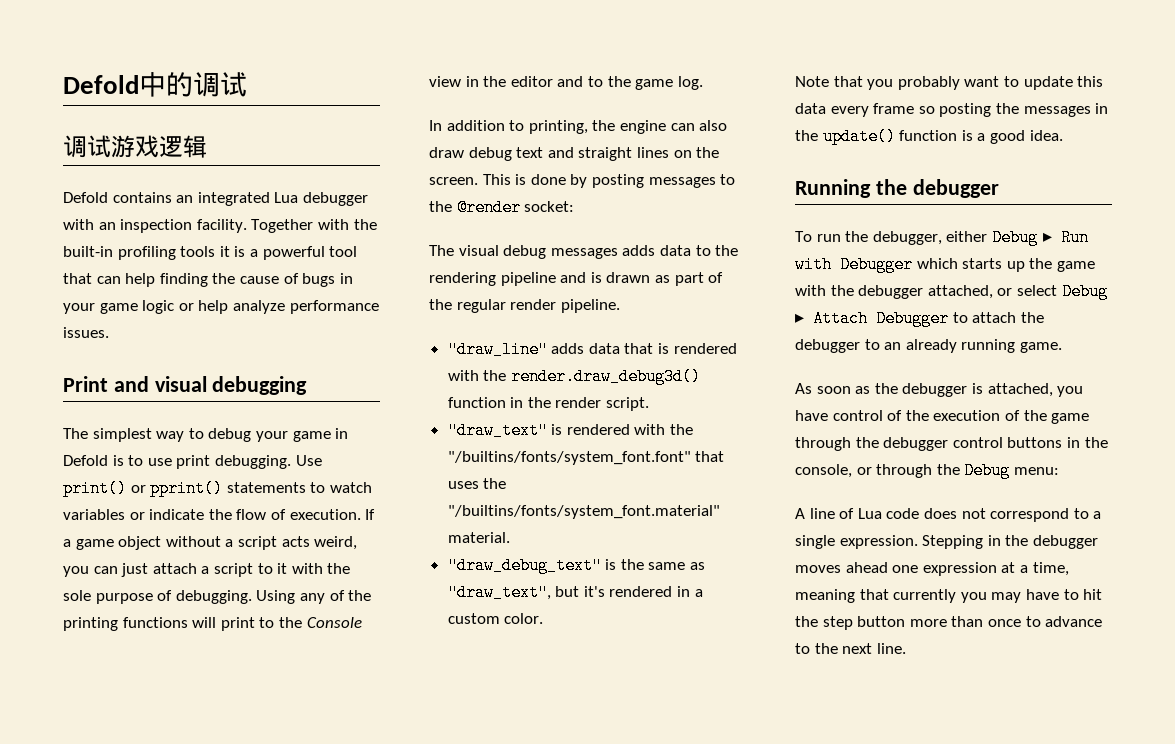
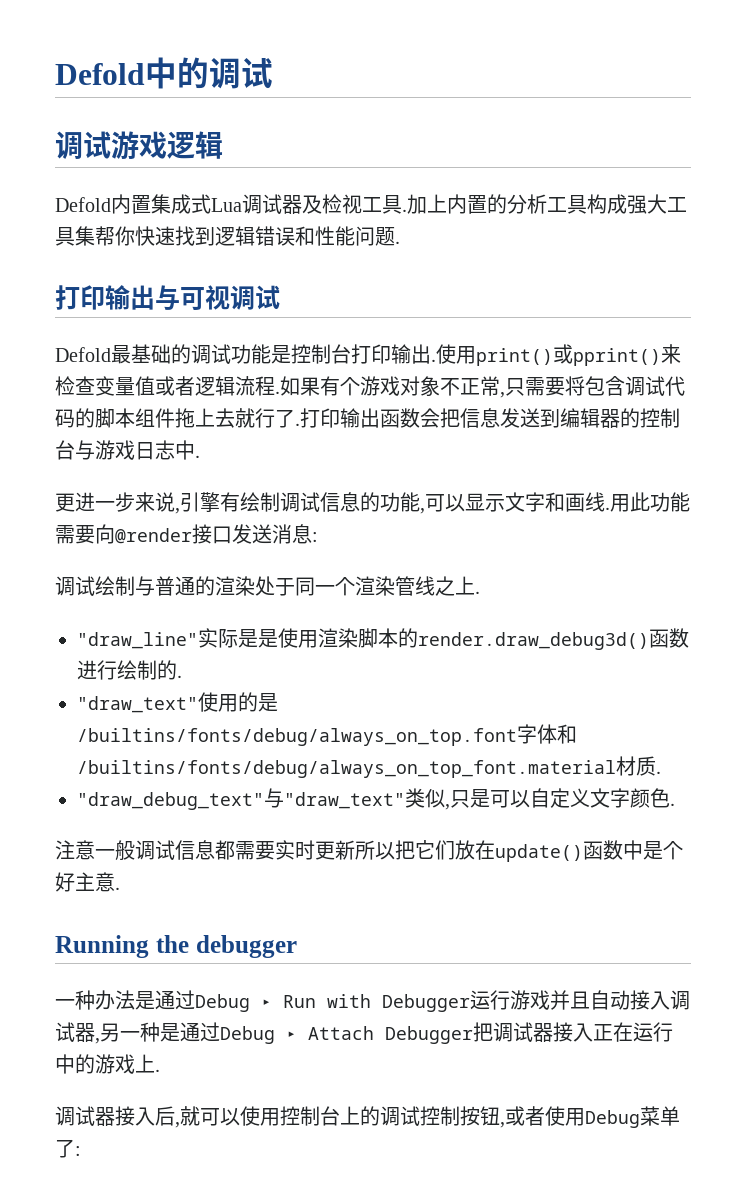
- Defold contains an integrated Lua debugger with an inspection facility. Together with the built-in profiling tools it is a powerful tool that can help finding the cause of bugs in your game logic or help analyze performance issues.
- Print and visual debugging
- The simplest way to debug your game in Defold is to use print debugging. Use print() or pprint() statements to watch variables or indicate the flow of execution. If a game object without a script acts weird, you can just attach a script to it with the sole purpose of debugging. Using any of the printing functions will print to the Console view in the editor and to the game log.
- In addition to printing, the engine can also draw debug text and straight lines on the screen. This is done by posting messages to the @render socket:
- The visual debug messages adds data to the rendering pipeline and is drawn as part of the regular render pipeline.
- "draw_line" adds data that is rendered with the render.draw_debug3d() function in the render script.
- "draw_text" is rendered with the "/builtins/fonts/system_font.font" that uses the "/builtins/fonts/system_font.material" material.
- "draw_debug_text" is the same as "draw_text", but it's rendered in a custom color.
- Note that you probably want to update this data every frame so posting the messages in the update() function is a good idea.
+ Defold内置集成式Lua调试器及检视工具.加上内置的分析工具构成强大工具集帮你快速找到逻辑错误和性能问题.
+ 打印输出与可视调试
+ Defold最基础的调试功能是控制台打印输出.使用print()或pprint()来检查变量值或者逻辑流程.如果有个游戏对象不正常,只需要将包含调试代码的脚本组件拖上去就行了.打印输出函数会把信息发送到编辑器的控制台与游戏日志中.
+ 更进一步来说,引擎有绘制调试信息的功能,可以显示文字和画线.用此功能需要向@render接口发送消息:
+ 调试绘制与普通的渲染处于同一个渲染管线之上.
+ "draw_line"实际是是使用渲染脚本的render.draw_debug3d()函数进行绘制的.
+ "draw_text"使用的是/builtins/fonts/debug/always_on_top.font字体和/builtins/fonts/debug/always_on_top_font.material材质.
+ "draw_debug_text"与"draw_text"类似,只是可以自定义文字颜色.
+ 注意一般调试信息都需要实时更新所以把它们放在update()函数中是个好主意.
  Running the debugger
- To run the debugger, either Debug ▸ Run with Debugger which starts up the game with the debugger attached, or select Debug ▸ Attach Debugger to attach the debugger to an already running game.
- As soon as the debugger is attached, you have control of the execution of the game through the debugger control buttons in the console, or through the Debug menu:
- A line of Lua code does not correspond to a single expression. Stepping in the debugger moves ahead one expression at a time, meaning that currently you may have to hit the step button more than once to advance to the next line.
+ 一种办法是通过Debug ▸ Run with Debugger运行游戏并且自动接入调试器,另一种是通过Debug ▸ Attach Debugger把调试器接入正在运行中的游戏上.
+ 调试器接入后,就可以使用控制台上的调试控制按钮,或者使用Debug菜单了:

